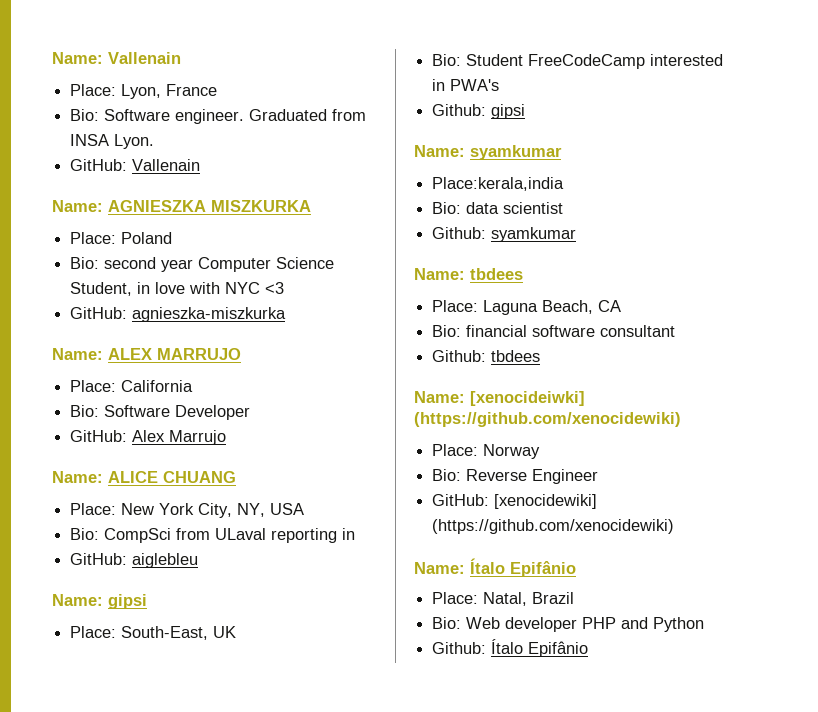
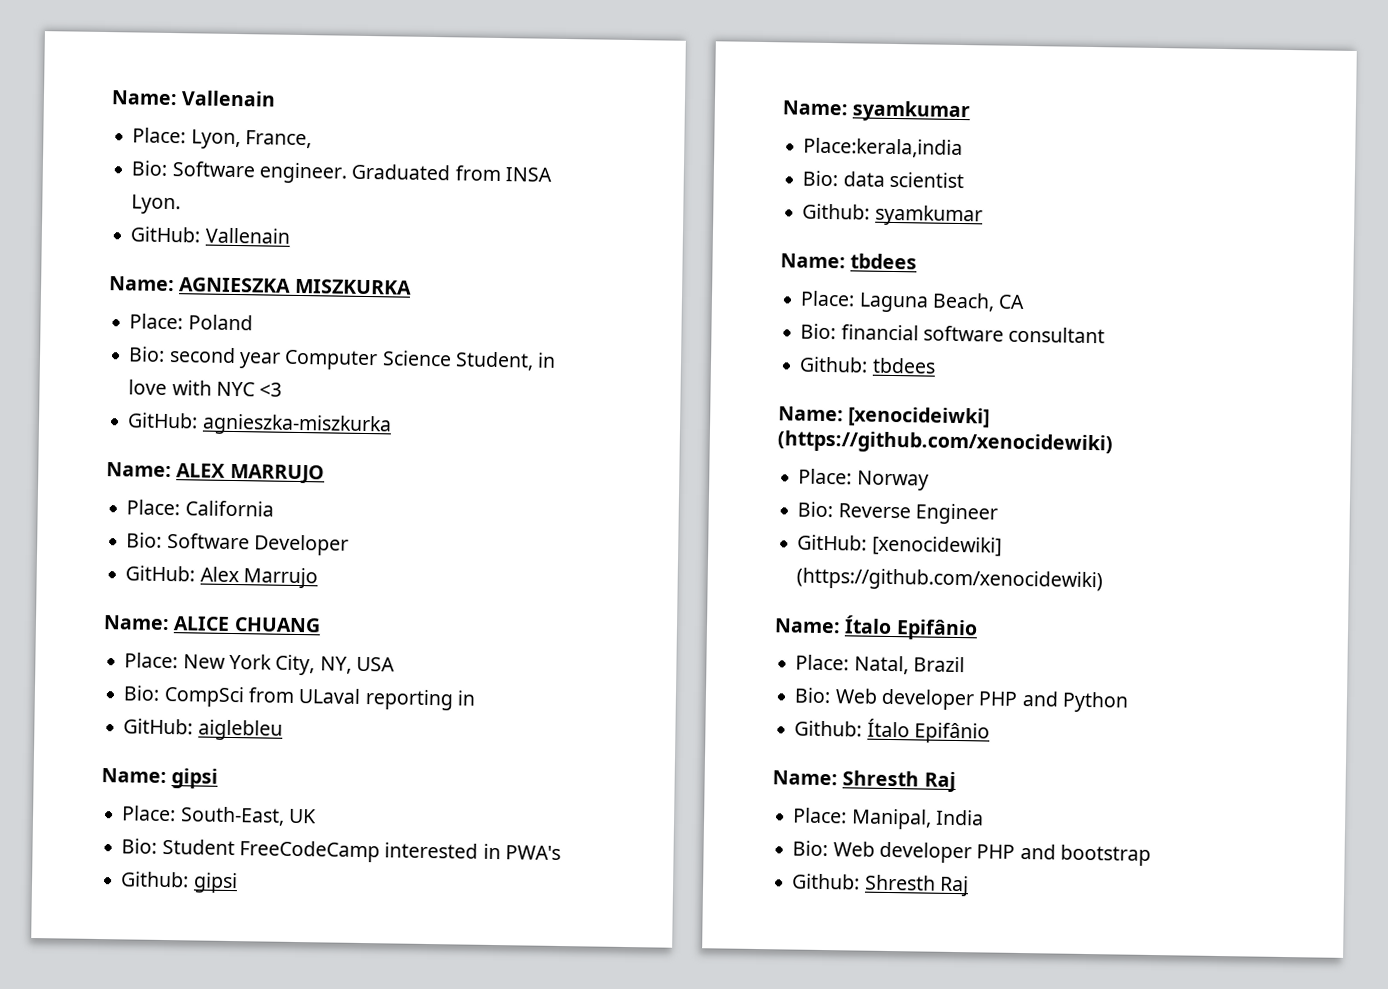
- Place: Lyon, France
+ Place: Lyon, France,
+ Name: Shresth Raj
+ Place: Manipal, India
+ Bio: Web developer PHP and bootstrap
+ Github: Shresth Raj

